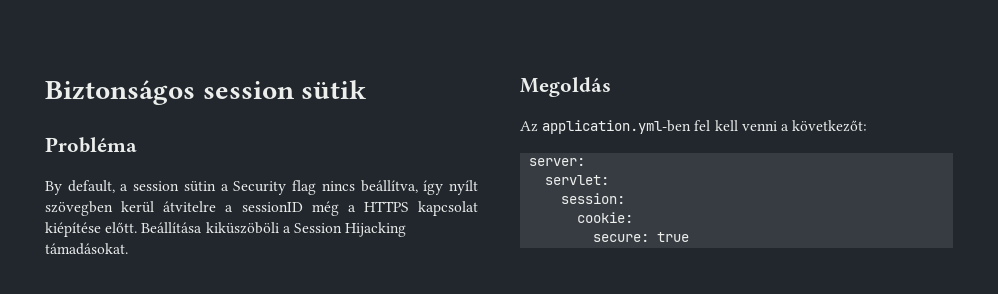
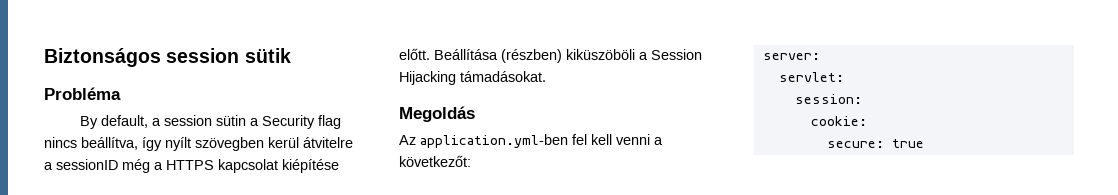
- Beállítása kiküszöböli a Session Hijacking támadásokat.
+ Beállítása (részben) kiküszöböli a Session Hijacking támadásokat.

